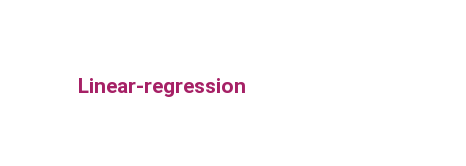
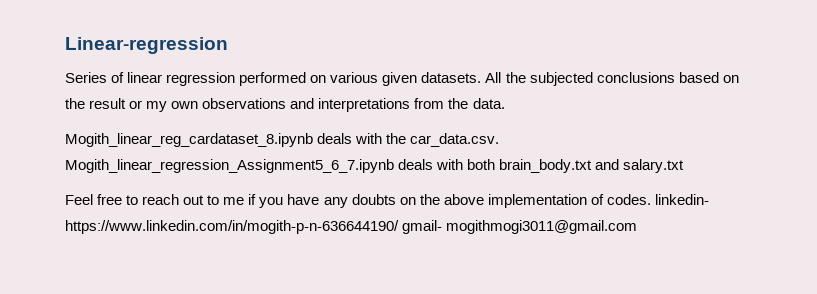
+ Series of linear regression performed on various given datasets. All the subjected conclusions based on the result or my own observations and interpretations from the data.
+ Mogith_linear_reg_cardataset_8.ipynb deals with the car_data.csv. Mogith_linear_regression_Assignment5_6_7.ipynb deals with both brain_body.txt and salary.txt
+ Feel free to reach out to me if you have any doubts on the above implementation of codes. linkedin- https://www.linkedin.com/in/mogith-p-n-636644190/ gmail- mogithmogi3011@gmail.com

